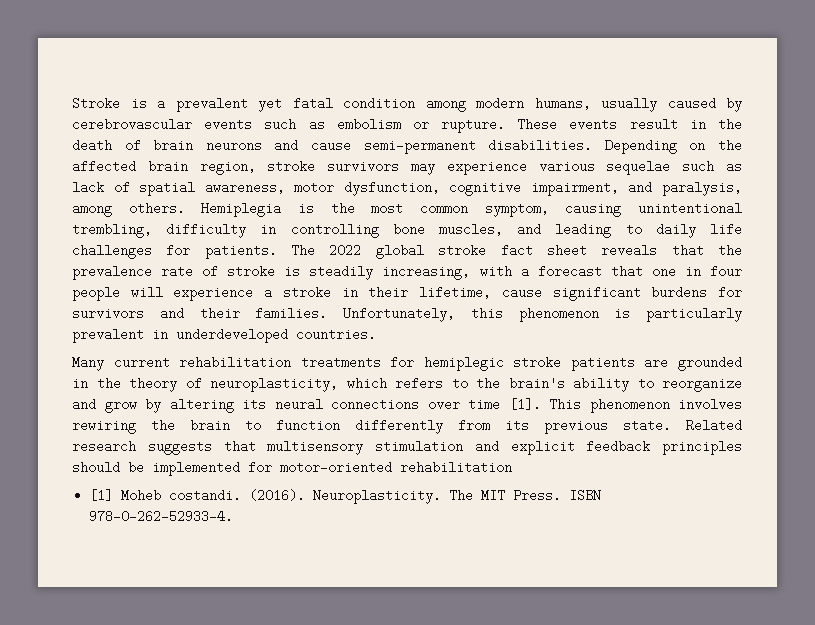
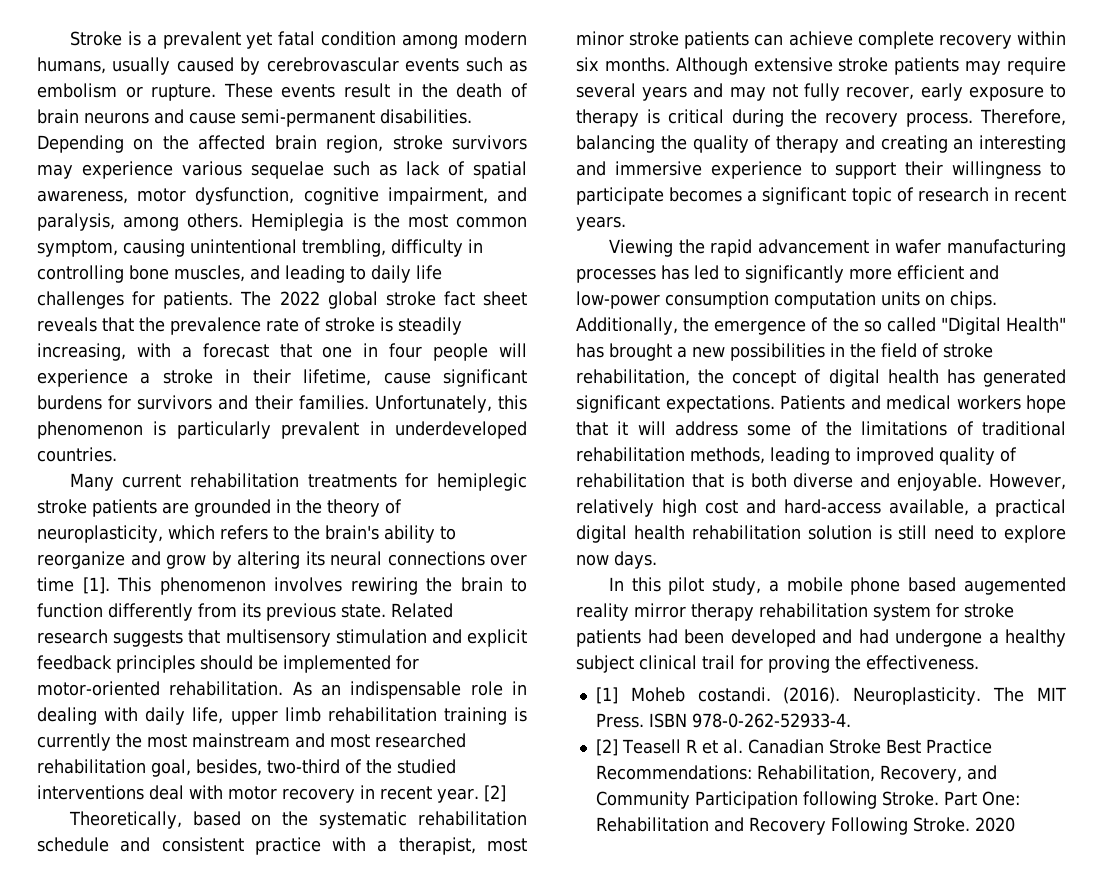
- Related research suggests that multisensory stimulation and explicit feedback principles should be implemented for motor-oriented rehabilitation
+ Related research suggests that multisensory stimulation and explicit feedback principles should be implemented for motor-oriented rehabilitation. As an indispensable role in dealing with daily life, upper limb rehabilitation training is currently the most mainstream and most researched rehabilitation goal, besides, two-third of the studied interventions deal with motor recovery in recent year. [2]
+ Theoretically, based on the systematic rehabilitation schedule and consistent practice with a therapist, most minor stroke patients can achieve complete recovery within six months. Although extensive stroke patients may require several years and may not fully recover, early exposure to therapy is critical during the recovery process. Therefore, balancing the quality of therapy and creating an interesting and immersive experience to support their willingness to participate becomes a significant topic of research in recent years.
+ Viewing the rapid advancement in wafer manufacturing processes has led to significantly more efficient and low-power consumption computation units on chips. Additionally, the emergence of the so called "Digital Health" has brought a new possibilities in the field of stroke rehabilitation, the concept of digital health has generated significant expectations. Patients and medical workers hope that it will address some of the limitations of traditional rehabilitation methods, leading to improved quality of rehabilitation that is both diverse and enjoyable. However, relatively high cost and hard-access available, a practical digital health rehabilitation solution is still need to explore now days.
+ In this pilot study, a mobile phone based augemented reality mirror therapy rehabilitation system for stroke patients had been developed and had undergone a healthy subject clinical trail for proving the effectiveness.
+ [2] Teasell R et al. Canadian Stroke Best Practice Recommendations: Rehabilitation, Recovery, and Community Participation following Stroke. Part One: Rehabilitation and Recovery Following Stroke. 2020

